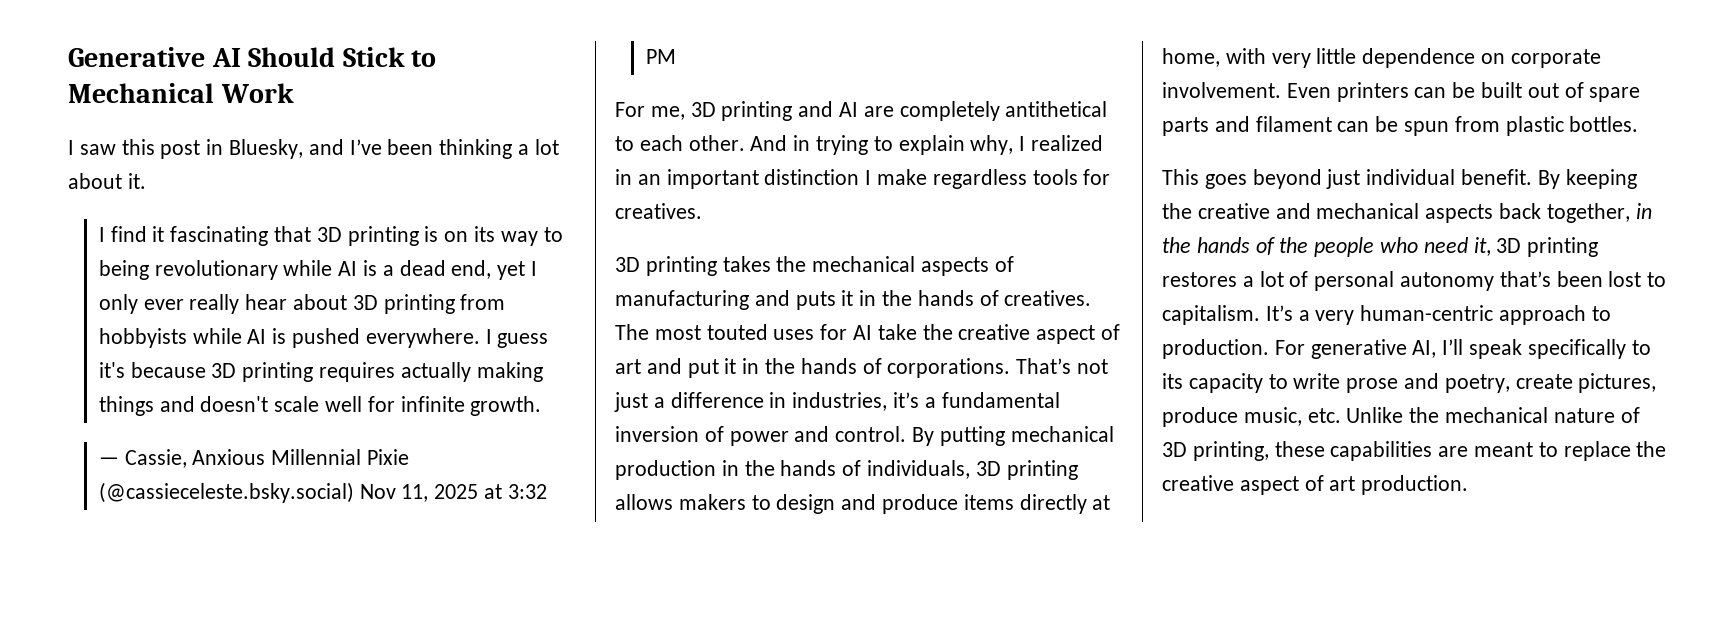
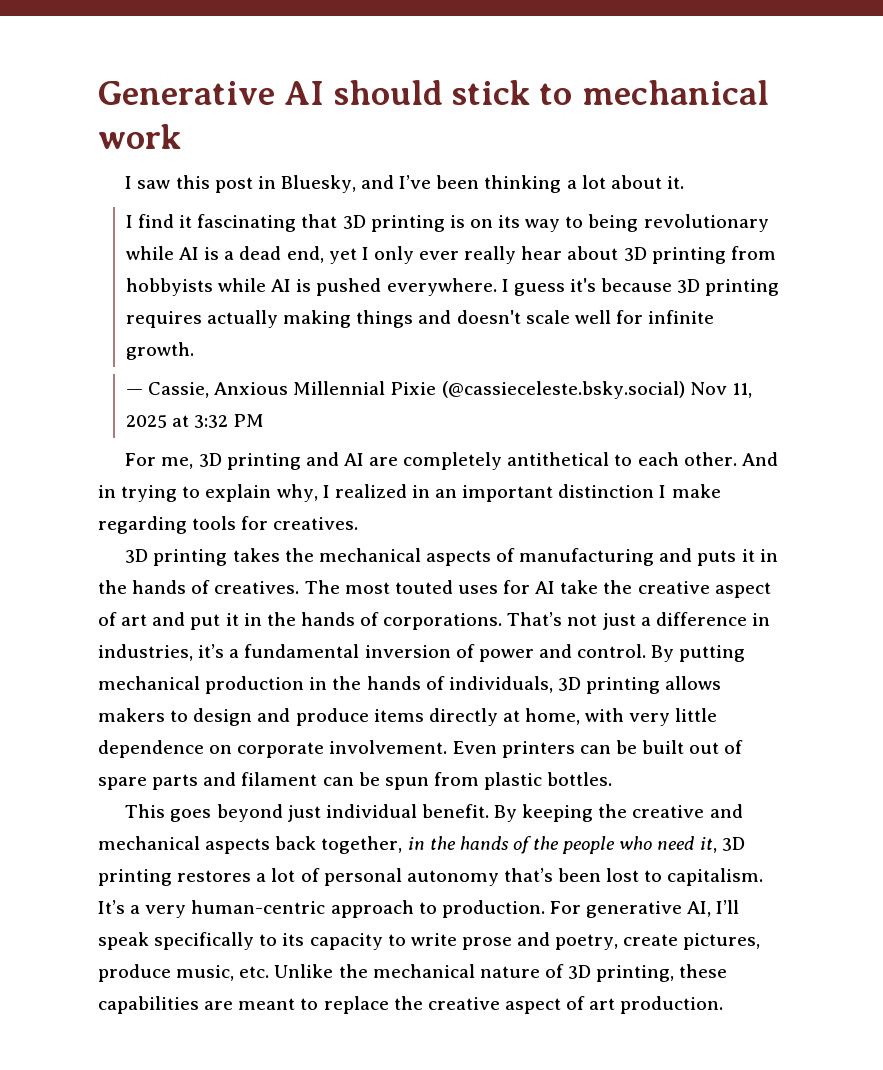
- Generative AI Should Stick to Mechanical Work
+ Generative AI should stick to mechanical work
- And in trying to explain why, I realized in an important distinction I make regardless tools for creatives.
+ And in trying to explain why, I realized in an important distinction I make regarding tools for creatives.

